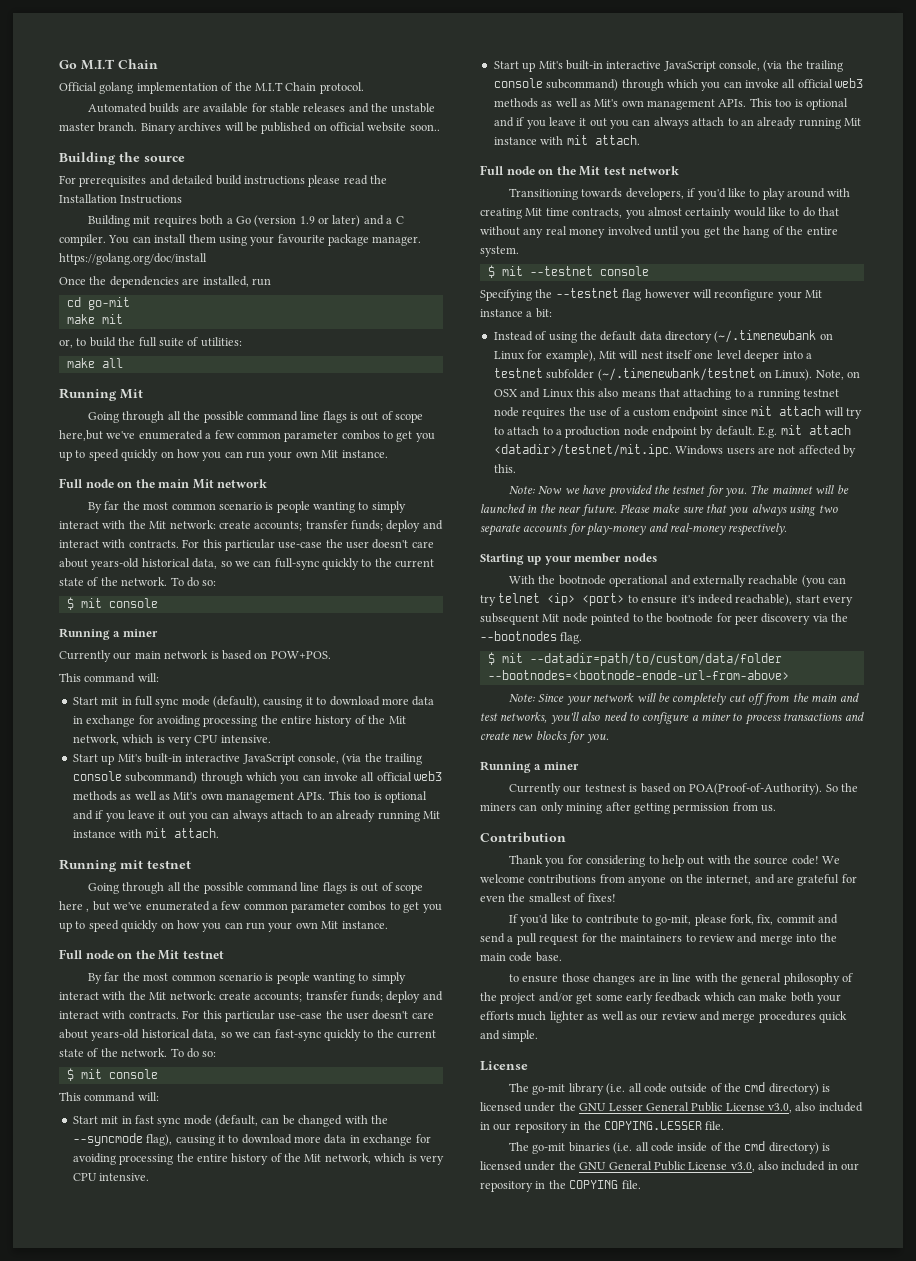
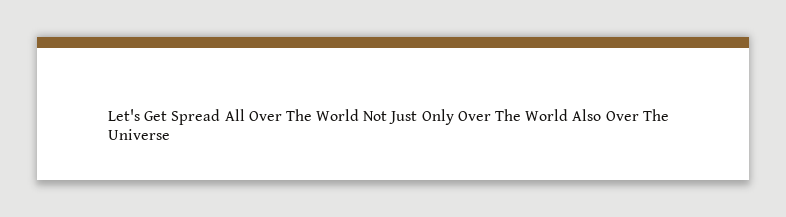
- Go M.I.T Chain
- Official golang implementation of the M.I.T Chain protocol.
- Automated builds are available for stable releases and the unstable master branch. Binary archives will be published on official website soon..
- Building the source
- For prerequisites and detailed build instructions please read the Installation Instructions
- Building mit requires both a Go (version 1.9 or later) and a C compiler. You can install them using your favourite package manager. https://golang.org/doc/install
- Once the dependencies are installed, run
- cd go-mit
- make mit
- or, to build the full suite of utilities:
- make all
- Running Mit
- Going through all the possible command line flags is out of scope here,but we've enumerated a few common parameter combos to get you up to speed quickly on how you can run your own Mit instance.
- Full node on the main Mit network
- By far the most common scenario is people wanting to simply interact with the Mit network: create accounts; transfer funds; deploy and interact with contracts. For this particular use-case the user doesn't care about years-old historical data, so we can full-sync quickly to the current state of the network. To do so:
- $ mit console
- Running a miner
- Currently our main network is based on POW+POS.
- This command will:
- Start mit in full sync mode (default), causing it to download more data in exchange for avoiding processing the entire history of the Mit network, which is very CPU intensive.
- Start up Mit's built-in interactive JavaScript console, (via the trailing console subcommand) through which you can invoke all official web3 methods as well as Mit's own management APIs. This too is optional and if you leave it out you can always attach to an already running Mit instance with mit attach.
- Running mit testnet
- Going through all the possible command line flags is out of scope here , but we've enumerated a few common parameter combos to get you up to speed quickly on how you can run your own Mit instance.
- Full node on the Mit testnet
- By far the most common scenario is people wanting to simply interact with the Mit network: create accounts; transfer funds; deploy and interact with contracts. For this particular use-case the user doesn't care about years-old historical data, so we can fast-sync quickly to the current state of the network. To do so:
- $ mit console
- This command will:
- Start mit in fast sync mode (default, can be changed with the --syncmode flag), causing it to download more data in exchange for avoiding processing the entire history of the Mit network, which is very CPU intensive.
- Start up Mit's built-in interactive JavaScript console, (via the trailing console subcommand) through which you can invoke all official web3 methods as well as Mit's own management APIs. This too is optional and if you leave it out you can always attach to an already running Mit instance with mit attach.
- Full node on the Mit test network
- Transitioning towards developers, if you'd like to play around with creating Mit time contracts, you almost certainly would like to do that without any real money involved until you get the hang of the entire system.
- $ mit --testnet console
- Specifying the --testnet flag however will reconfigure your Mit instance a bit:
- Instead of using the default data directory (~/.timenewbank on Linux for example), Mit will nest itself one level deeper into a testnet subfolder (~/.timenewbank/testnet on Linux). Note, on OSX and Linux this also means that attaching to a running testnet node requires the use of a custom endpoint since mit attach will try to attach to a production node endpoint by default. E.g. mit attach <datadir>/testnet/mit.ipc. Windows users are not affected by this.
- Note: Now we have provided the testnet for you. The mainnet will be launched in the near future. Please make sure that you always using two separate accounts for play-money and real-money respectively.
- Starting up your member nodes
- With the bootnode operational and externally reachable (you can try telnet <ip> <port> to ensure it's indeed reachable), start every subsequent Mit node pointed to the bootnode for peer discovery via the --bootnodes flag.
- $ mit --datadir=path/to/custom/data/folder --bootnodes=<bootnode-enode-url-from-above>
- Note: Since your network will be completely cut off from the main and test networks, you'll also need to configure a miner to process transactions and create new blocks for you.
- Running a miner
- Currently our testnest is based on POA(Proof-of-Authority). So the miners can only mining after getting permission from us.
- Contribution
- Thank you for considering to help out with the source code! We welcome contributions from anyone on the internet, and are grateful for even the smallest of fixes!
- If you'd like to contribute to go-mit, please fork, fix, commit and send a pull request for the maintainers to review and merge into the main code base.
- to ensure those changes are in line with the general philosophy of the project and/or get some early feedback which can make both your efforts much lighter as well as our review and merge procedures quick and simple.
- License
- The go-mit library (i.e. all code outside of the cmd directory) is licensed under the GNU Lesser General Public License v3.0, also included in our repository in the COPYING.LESSER file.
- The go-mit binaries (i.e. all code inside of the cmd directory) is licensed under the GNU General Public License v3.0, also included in our repository in the COPYING file.
+ Let's Get Spread All Over The World Not Just Only Over The World Also Over The Universe

